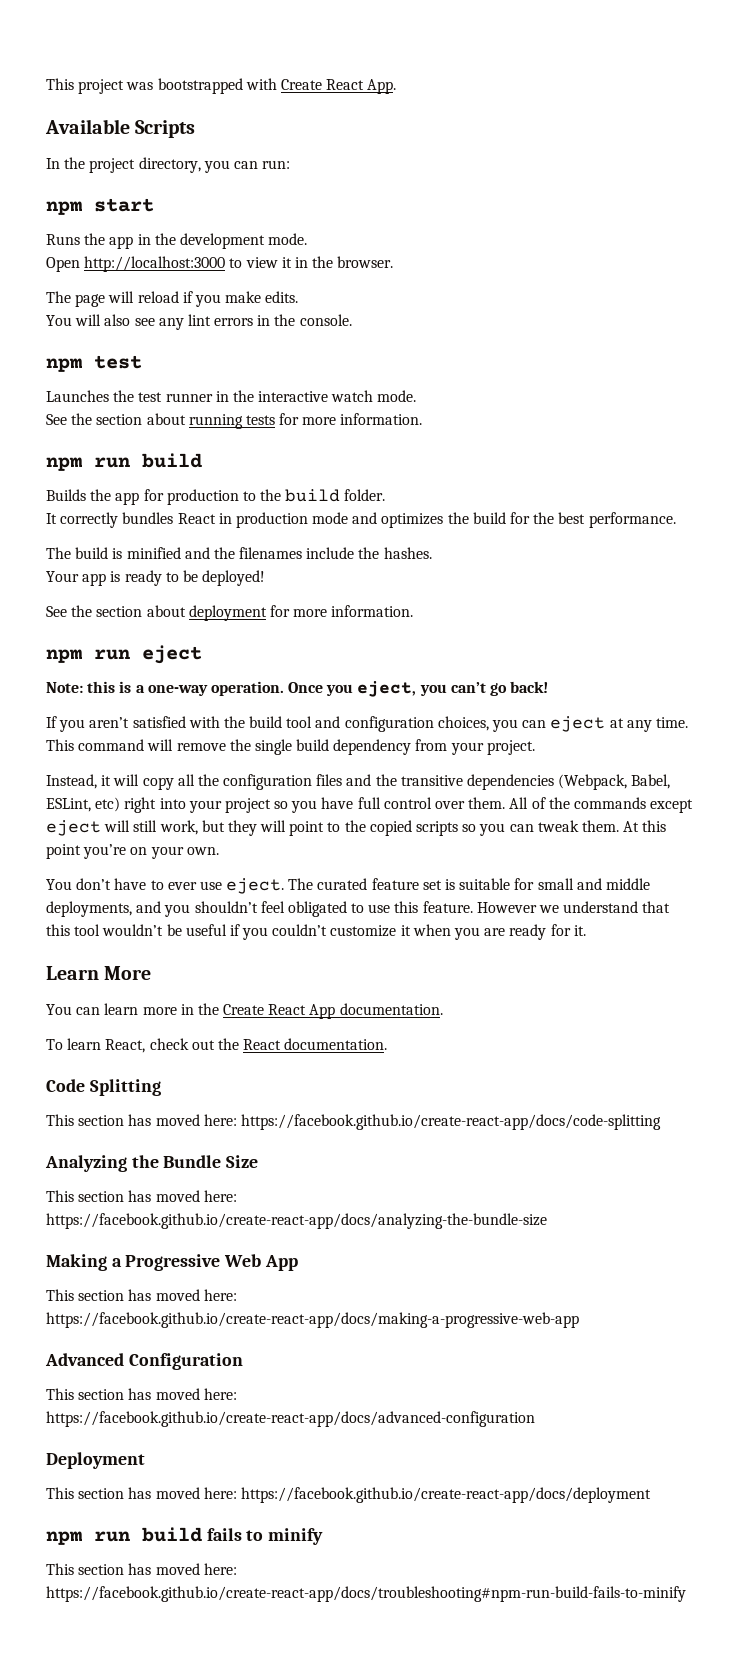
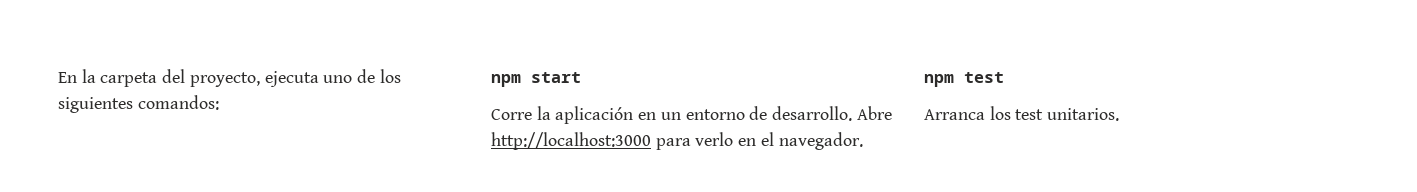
- This project was bootstrapped with Create React App.
- Available Scripts
- In the project directory, you can run:
+ En la carpeta del proyecto, ejecuta uno de los siguientes comandos:
  npm start
- Runs the app in the development mode.
- Open http://localhost:3000 to view it in the browser.
- The page will reload if you make edits.
- You will also see any lint errors in the console.
+ Corre la aplicación en un entorno de desarrollo. Abre http://localhost:3000 para verlo en el navegador.
  npm test
- Launches the test runner in the interactive watch mode.
- See the section about running tests for more information.
- npm run build
- Builds the app for production to the build folder.
- It correctly bundles React in production mode and optimizes the build for the best performance.
- The build is minified and the filenames include the hashes.
- Your app is ready to be deployed!
- See the section about deployment for more information.
- npm run eject
- Note: this is a one-way operation. Once you eject, you can’t go back!
- If you aren’t satisfied with the build tool and configuration choices, you can eject at any time. This command will remove the single build dependency from your project.
- Instead, it will copy all the configuration files and the transitive dependencies (Webpack, Babel, ESLint, etc) right into your project so you have full control over them. All of the commands except eject will still work, but they will point to the copied scripts so you can tweak them. At this point you’re on your own.
- You don’t have to ever use eject. The curated feature set is suitable for small and middle deployments, and you shouldn’t feel obligated to use this feature. However we understand that this tool wouldn’t be useful if you couldn’t customize it when you are ready for it.
- Learn More
- You can learn more in the Create React App documentation.
- To learn React, check out the React documentation.
- Code Splitting
- This section has moved here: https://facebook.github.io/create-react-app/docs/code-splitting
- Analyzing the Bundle Size
- This section has moved here: https://facebook.github.io/create-react-app/docs/analyzing-the-bundle-size
- Making a Progressive Web App
- This section has moved here: https://facebook.github.io/create-react-app/docs/making-a-progressive-web-app
- Advanced Configuration
- This section has moved here: https://facebook.github.io/create-react-app/docs/advanced-configuration
- Deployment
- This section has moved here: https://facebook.github.io/create-react-app/docs/deployment
- npm run build fails to minify
- This section has moved here: https://facebook.github.io/create-react-app/docs/troubleshooting#npm-run-build-fails-to-minify
+ Arranca los test unitarios.

